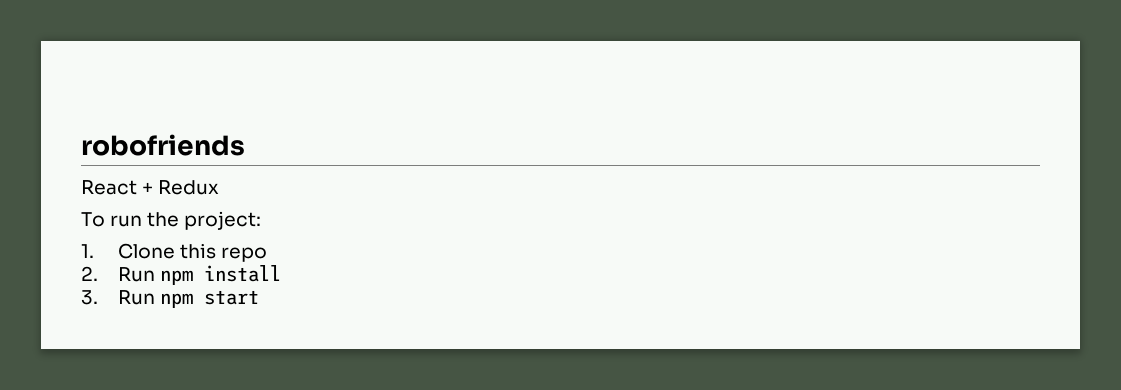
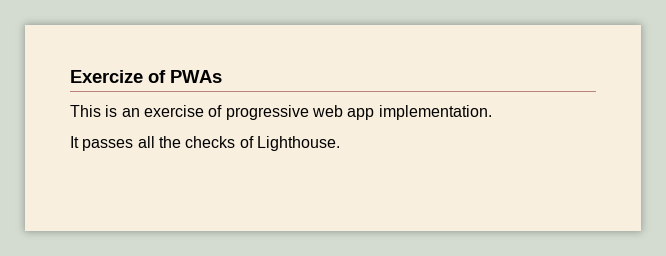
- robofriends
- React + Redux
- To run the project:
- 1. Clone this repo
- 2. Run npm install
- 3. Run npm start
+ Exercize of PWAs
+ This is an exercise of progressive web app implementation.
+ It passes all the checks of Lighthouse.

